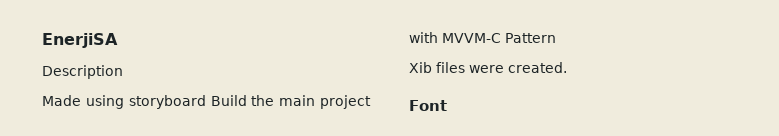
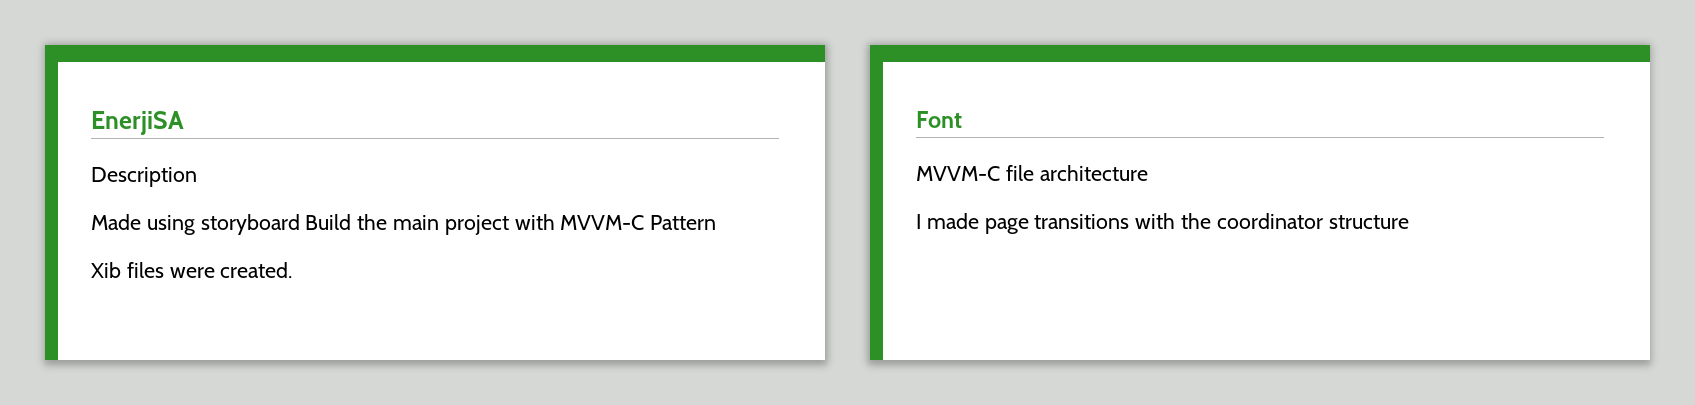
+ MVVM-C file architecture
+ I made page transitions with the coordinator structure

